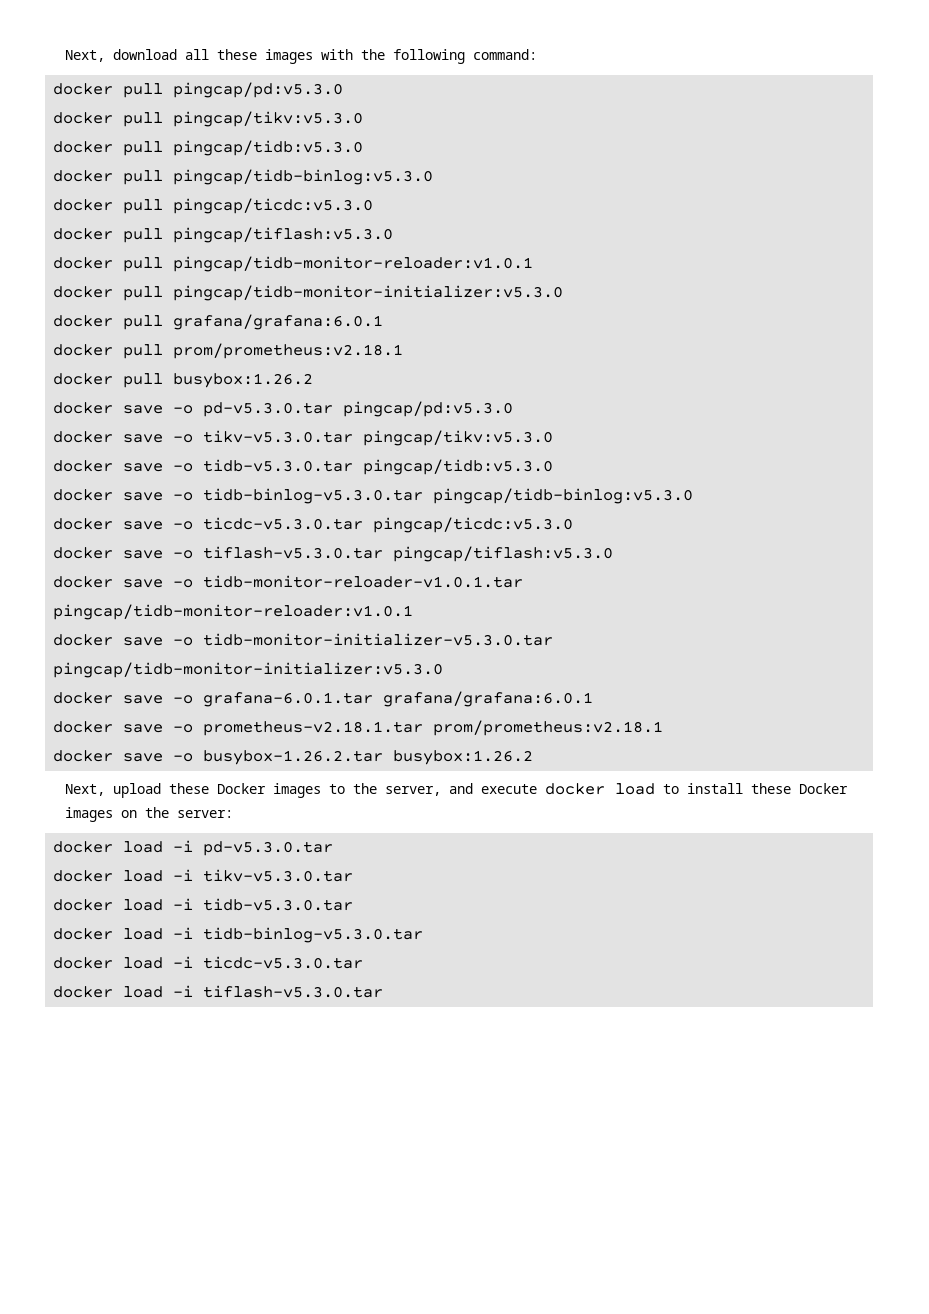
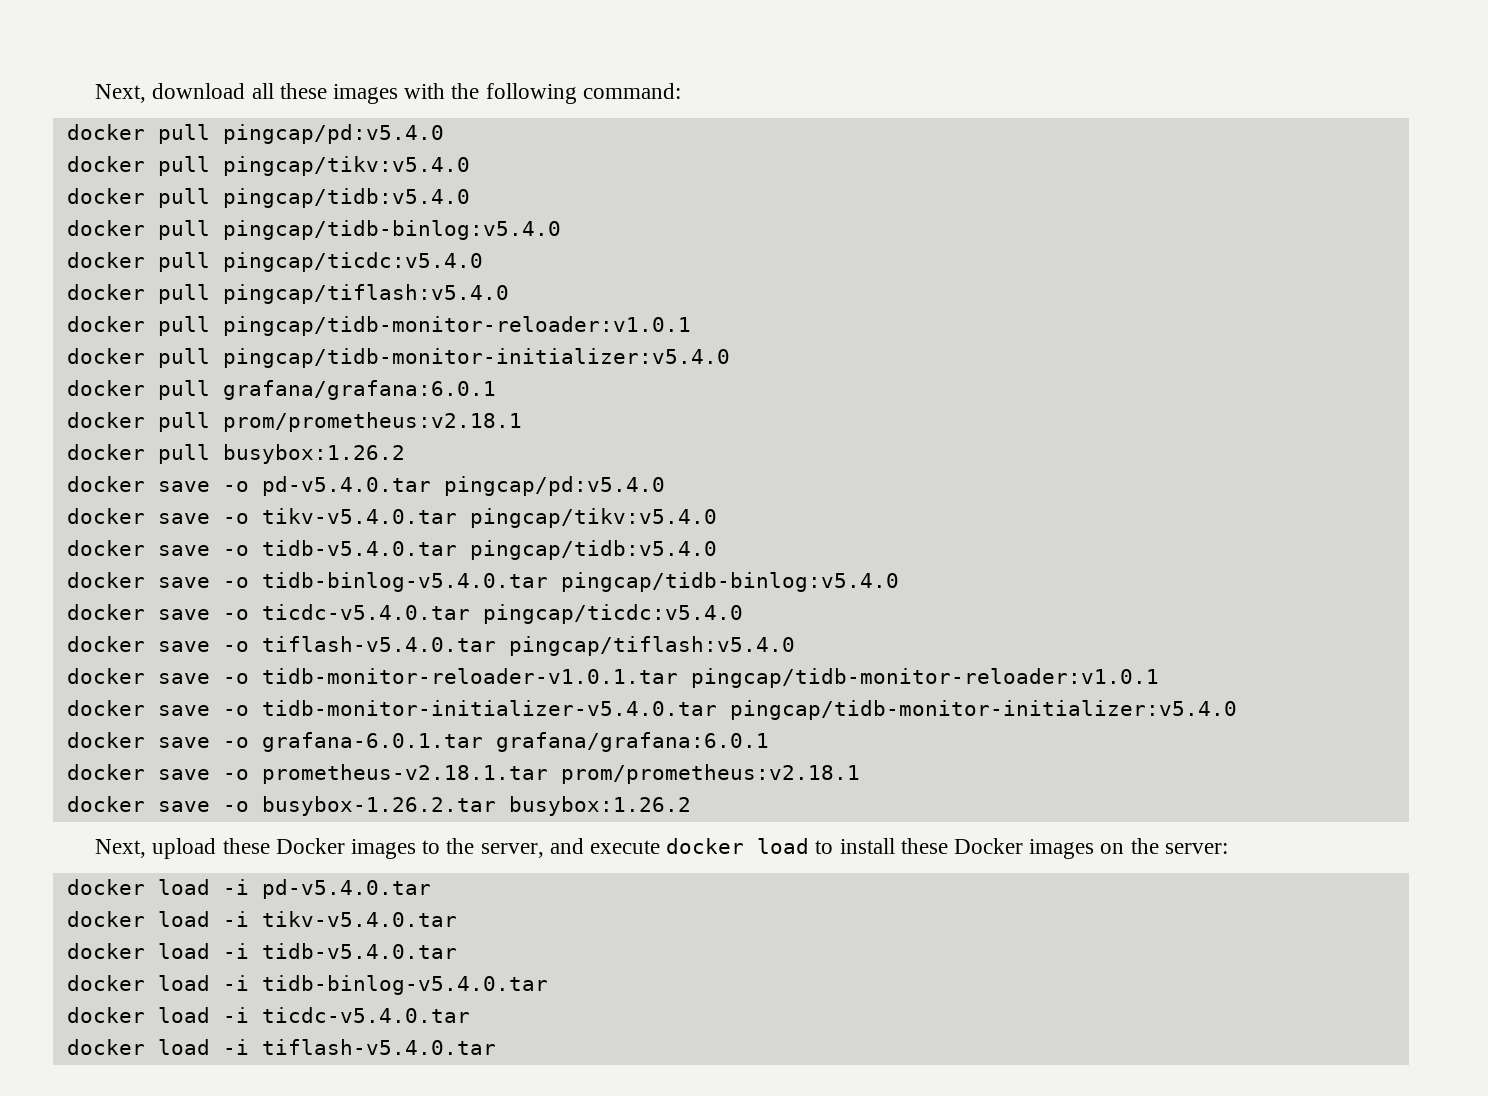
- docker pull pingcap/pd:v5.3.0
- docker pull pingcap/tikv:v5.3.0
- docker pull pingcap/tidb:v5.3.0
- docker pull pingcap/tidb-binlog:v5.3.0
- docker pull pingcap/ticdc:v5.3.0
- docker pull pingcap/tiflash:v5.3.0
+ docker pull pingcap/pd:v5.4.0
+ docker pull pingcap/tikv:v5.4.0
+ docker pull pingcap/tidb:v5.4.0
+ docker pull pingcap/tidb-binlog:v5.4.0
+ docker pull pingcap/ticdc:v5.4.0
+ docker pull pingcap/tiflash:v5.4.0
- docker pull pingcap/tidb-monitor-initializer:v5.3.0
+ docker pull pingcap/tidb-monitor-initializer:v5.4.0
- docker save -o pd-v5.3.0.tar pingcap/pd:v5.3.0
- docker save -o tikv-v5.3.0.tar pingcap/tikv:v5.3.0
- docker save -o tidb-v5.3.0.tar pingcap/tidb:v5.3.0
- docker save -o tidb-binlog-v5.3.0.tar pingcap/tidb-binlog:v5.3.0
- docker save -o ticdc-v5.3.0.tar pingcap/ticdc:v5.3.0
- docker save -o tiflash-v5.3.0.tar pingcap/tiflash:v5.3.0
+ docker save -o pd-v5.4.0.tar pingcap/pd:v5.4.0
+ docker save -o tikv-v5.4.0.tar pingcap/tikv:v5.4.0
+ docker save -o tidb-v5.4.0.tar pingcap/tidb:v5.4.0
+ docker save -o tidb-binlog-v5.4.0.tar pingcap/tidb-binlog:v5.4.0
+ docker save -o ticdc-v5.4.0.tar pingcap/ticdc:v5.4.0
+ docker save -o tiflash-v5.4.0.tar pingcap/tiflash:v5.4.0
- docker save -o tidb-monitor-initializer-v5.3.0.tar pingcap/tidb-monitor-initializer:v5.3.0
+ docker save -o tidb-monitor-initializer-v5.4.0.tar pingcap/tidb-monitor-initializer:v5.4.0
- docker load -i pd-v5.3.0.tar
- docker load -i tikv-v5.3.0.tar
- docker load -i tidb-v5.3.0.tar
- docker load -i tidb-binlog-v5.3.0.tar
- docker load -i ticdc-v5.3.0.tar
- docker load -i tiflash-v5.3.0.tar
+ docker load -i pd-v5.4.0.tar
+ docker load -i tikv-v5.4.0.tar
+ docker load -i tidb-v5.4.0.tar
+ docker load -i tidb-binlog-v5.4.0.tar
+ docker load -i ticdc-v5.4.0.tar
+ docker load -i tiflash-v5.4.0.tar

